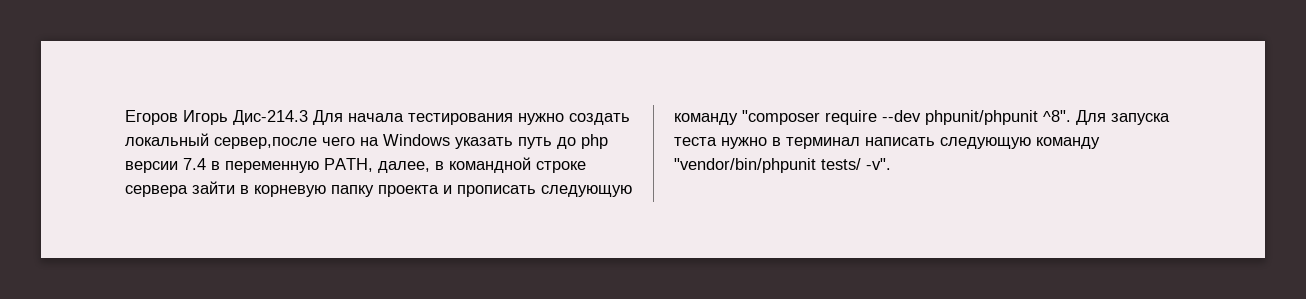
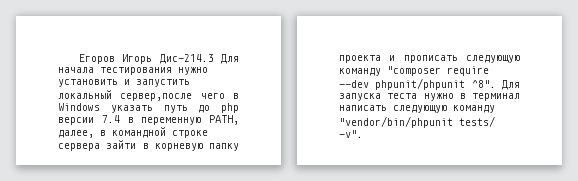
- Егоров Игорь Дис-214.3 Для начала тестирования нужно создать локальный сервер,после чего на Windows указать путь до php версии 7.4 в переменную PATH, далее, в командной строке сервера зайти в корневую папку проекта и прописать следующую команду "composer require --dev phpunit/phpunit ^8".
+ Егоров Игорь Дис-214.3 Для начала тестирования нужно установить и запустить локальный сервер,после чего в Windows указать путь до php версии 7.4 в переменную PATH, далее, в командной строке сервера зайти в корневую папку проекта и прописать следующую команду "composer require --dev phpunit/phpunit ^8".

